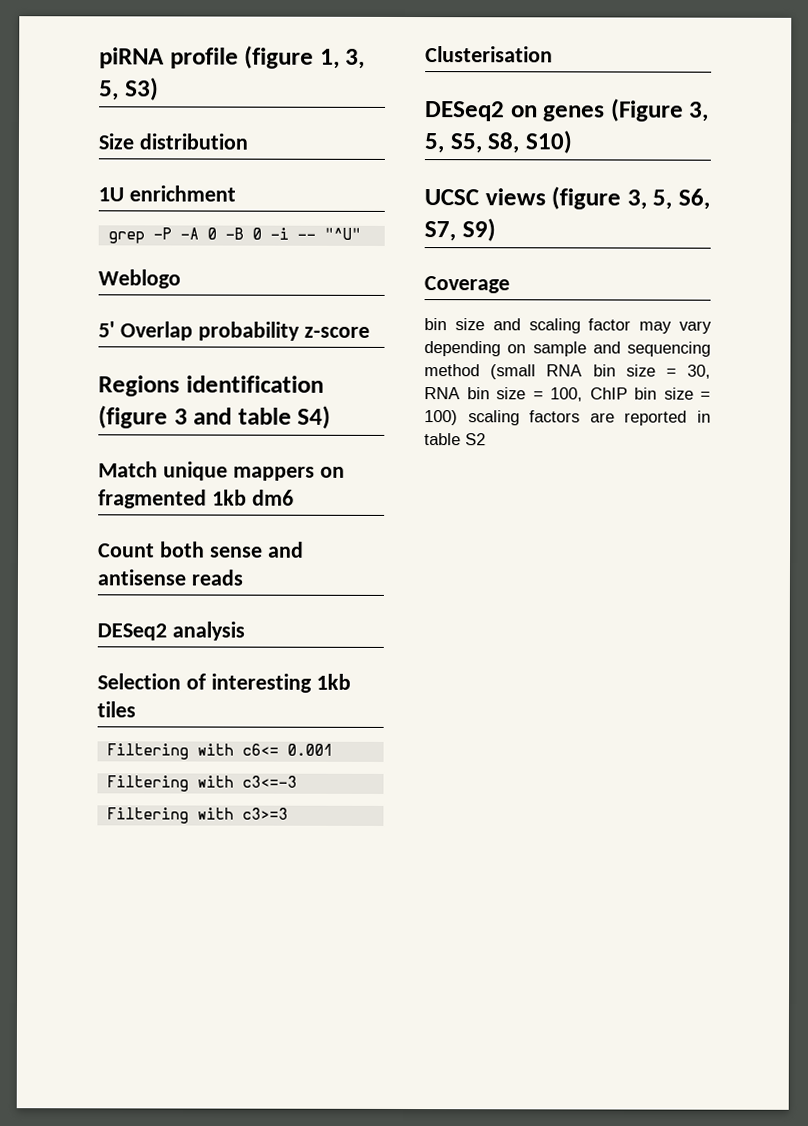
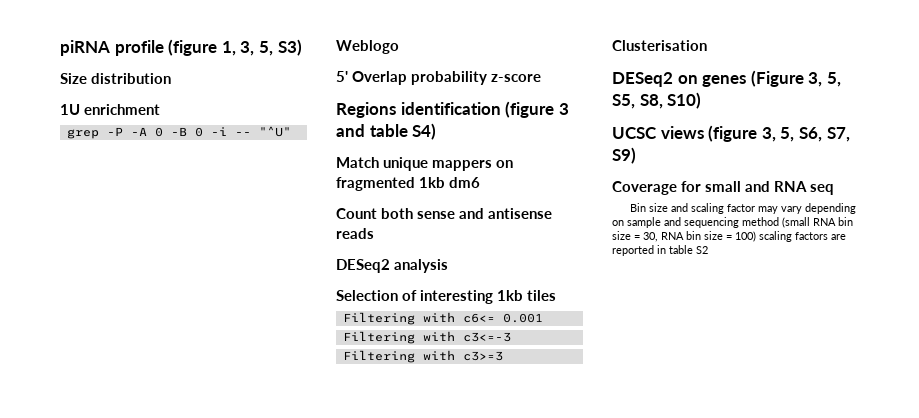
- Coverage
- bin size and scaling factor may vary depending on sample and sequencing method (small RNA bin size = 30, RNA bin size = 100, ChIP bin size = 100) scaling factors are reported in table S2
+ Coverage for small and RNA seq
+ Bin size and scaling factor may vary depending on sample and sequencing method (small RNA bin size = 30, RNA bin size = 100) scaling factors are reported in table S2

